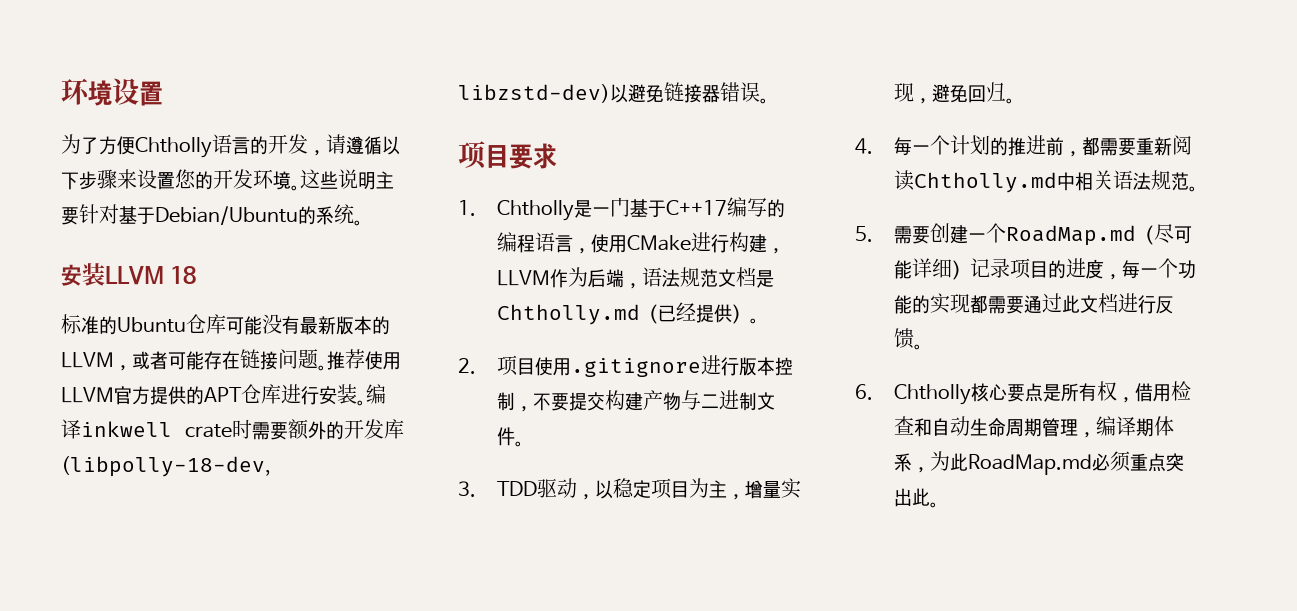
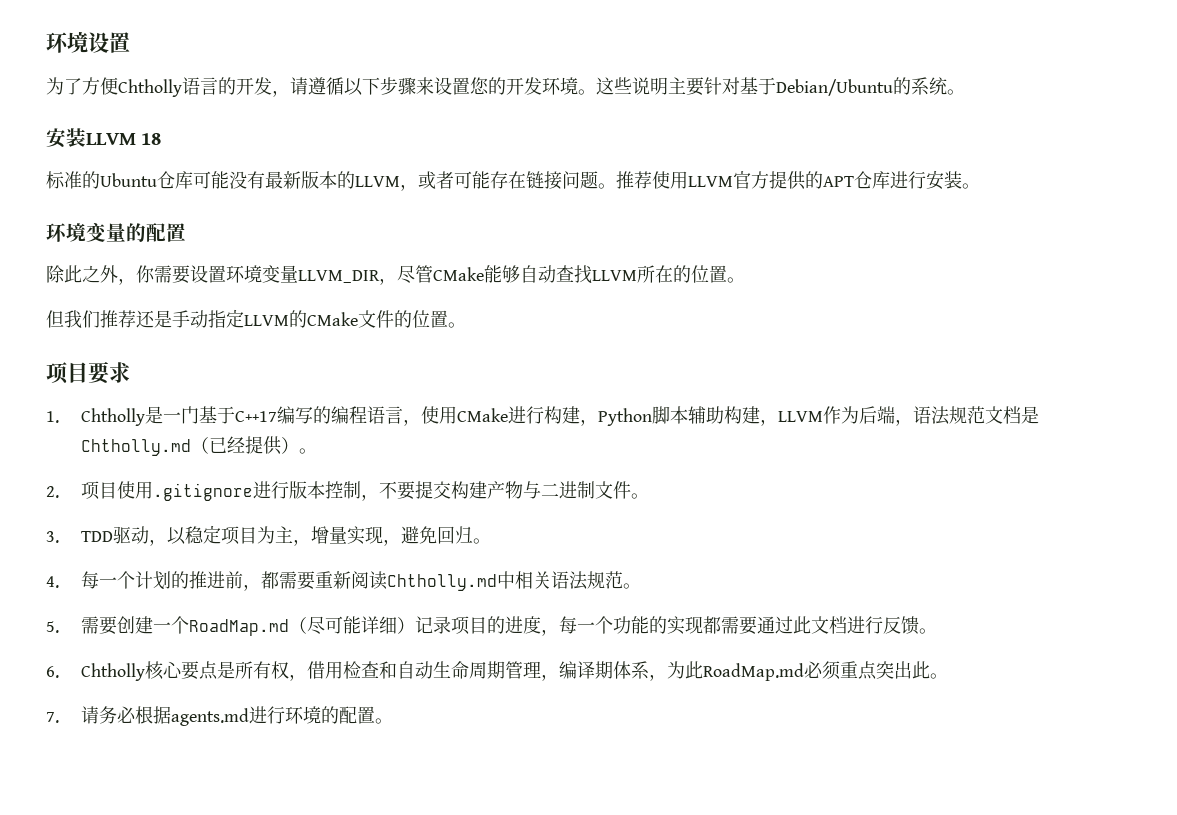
- 推荐使用LLVM官方提供的APT仓库进行安装。编译inkwell crate时需要额外的开发库(libpolly-18-dev, libzstd-dev)以避免链接器错误。
+ 推荐使用LLVM官方提供的APT仓库进行安装。
+ 环境变量的配置
+ 除此之外，你需要设置环境变量LLVM_DIR，尽管CMake能够自动查找LLVM所在的位置。
+ 但我们推荐还是手动指定LLVM的CMake文件的位置。
- 1. Chtholly是一门基于C++17编写的编程语言，使用CMake进行构建，LLVM作为后端，语法规范文档是Chtholly.md（已经提供）。
+ 1. Chtholly是一门基于C++17编写的编程语言，使用CMake进行构建，Python脚本辅助构建，LLVM作为后端，语法规范文档是Chtholly.md（已经提供）。
+ 7.请务必根据agents.md进行环境的配置。

